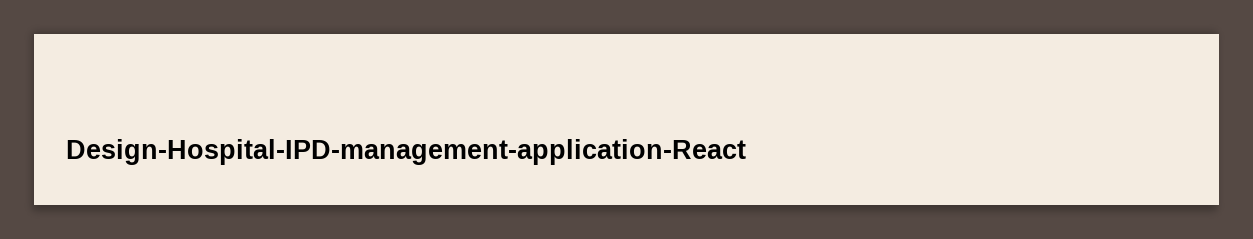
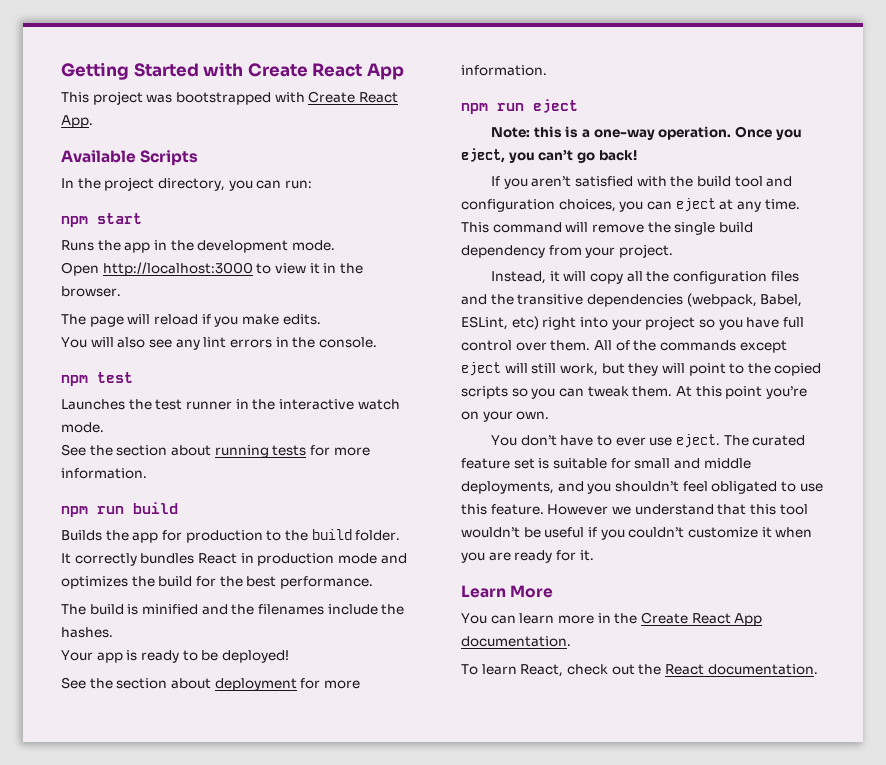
- Design-Hospital-IPD-management-application-React
+ Getting Started with Create React App
+ This project was bootstrapped with Create React App.
+ Available Scripts
+ In the project directory, you can run:
+ npm start
+ Runs the app in the development mode.
+ Open http://localhost:3000 to view it in the browser.
+ The page will reload if you make edits.
+ You will also see any lint errors in the console.
+ npm test
+ Launches the test runner in the interactive watch mode.
+ See the section about running tests for more information.
+ npm run build
+ Builds the app for production to the build folder.
+ It correctly bundles React in production mode and optimizes the build for the best performance.
+ The build is minified and the filenames include the hashes.
+ Your app is ready to be deployed!
+ See the section about deployment for more information.
+ npm run eject
+ Note: this is a one-way operation. Once you eject, you can’t go back!
+ If you aren’t satisfied with the build tool and configuration choices, you can eject at any time. This command will remove the single build dependency from your project.
+ Instead, it will copy all the configuration files and the transitive dependencies (webpack, Babel, ESLint, etc) right into your project so you have full control over them. All of the commands except eject will still work, but they will point to the copied scripts so you can tweak them. At this point you’re on your own.
+ You don’t have to ever use eject. The curated feature set is suitable for small and middle deployments, and you shouldn’t feel obligated to use this feature. However we understand that this tool wouldn’t be useful if you couldn’t customize it when you are ready for it.
+ Learn More
+ You can learn more in the Create React App documentation.
+ To learn React, check out the React documentation.

